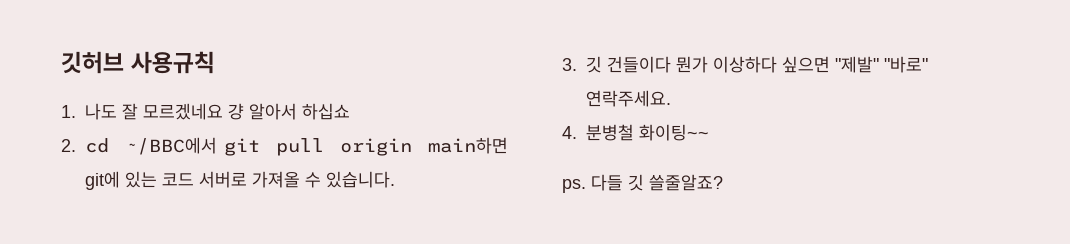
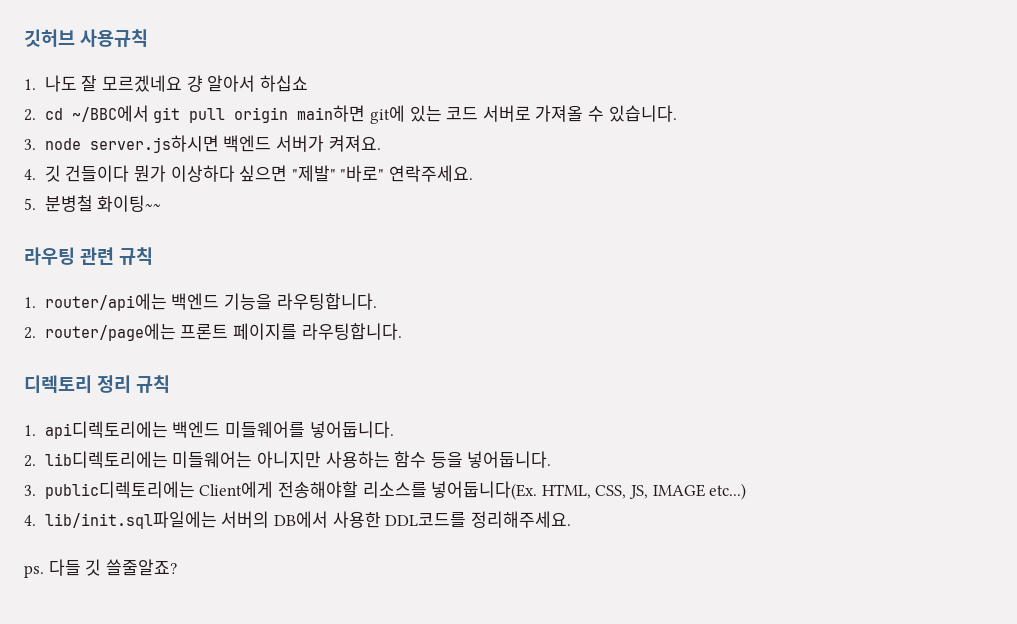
- 3. 깃 건들이다 뭔가 이상하다 싶으면 "제발" "바로" 연락주세요.
+ 3. node server.js하시면 백엔드 서버가 켜져요.
+ 4. 깃 건들이다 뭔가 이상하다 싶으면 "제발" "바로" 연락주세요.
- 4. 분병철 화이팅~~
+ 5. 분병철 화이팅~~
+ 라우팅 관련 규칙
+ 1. router/api에는 백엔드 기능을 라우팅합니다.
+ 2. router/page에는 프론트 페이지를 라우팅합니다.
+ 디렉토리 정리 규칙
+ 1. api디렉토리에는 백엔드 미들웨어를 넣어둡니다.
+ 2. lib디렉토리에는 미들웨어는 아니지만 사용하는 함수 등을 넣어둡니다.
+ 3. public디렉토리에는 Client에게 전송해야할 리소스를 넣어둡니다(Ex. HTML, CSS, JS, IMAGE etc...)
+ 4. lib/init.sql파일에는 서버의 DB에서 사용한 DDL코드를 정리해주세요.

